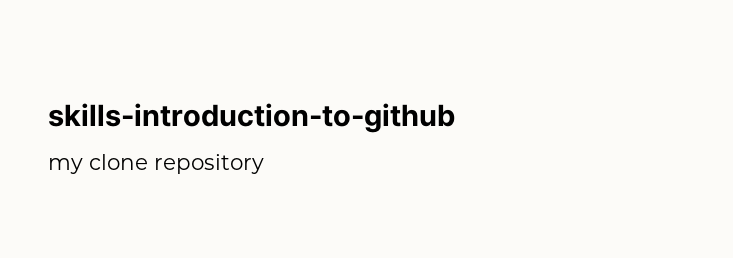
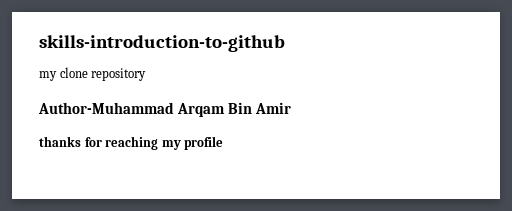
+ Author-Muhammad Arqam Bin Amir
+ thanks for reaching my profile

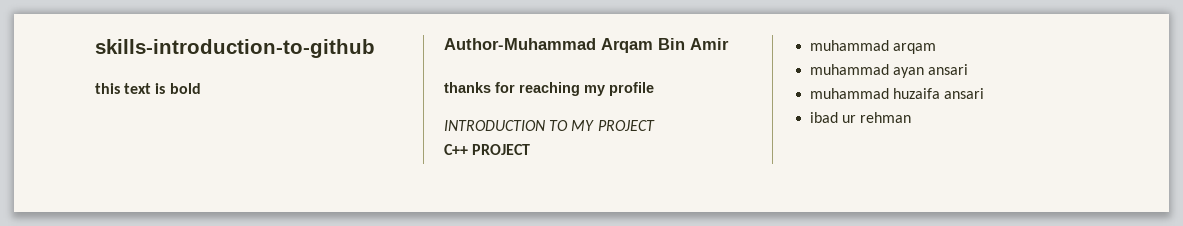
- my clone repository
+ this text is bold
+ INTRODUCTION TO MY PROJECT
+ C++ PROJECT
+ muhammad arqam
+ muhammad ayan ansari
+ muhammad huzaifa ansari
+ ibad ur rehman

